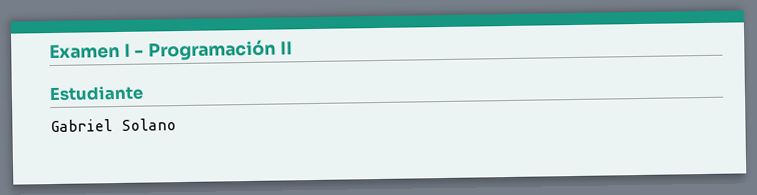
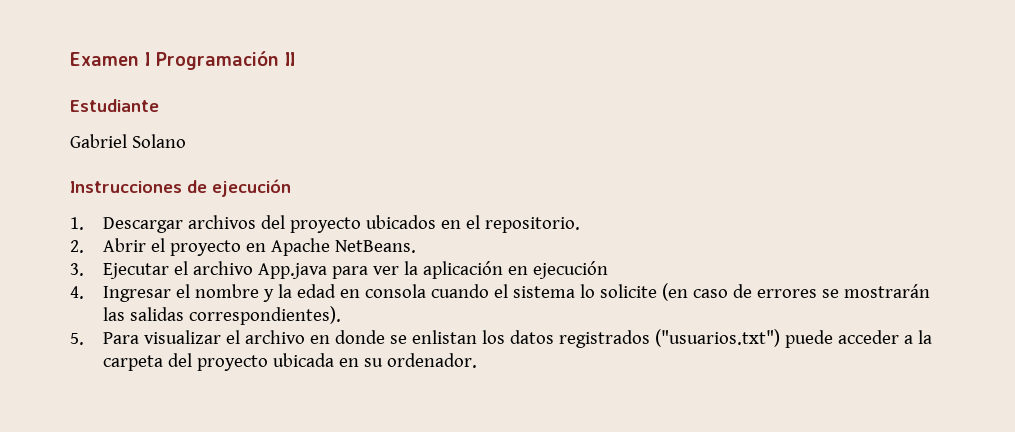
- Examen I - Programación II
+ Examen I Programación II
+ Instrucciones de ejecución
+ 1. Descargar archivos del proyecto ubicados en el repositorio.
+ 2. Abrir el proyecto en Apache NetBeans.
+ 3. Ejecutar el archivo App.java para ver la aplicación en ejecución
+ 4. Ingresar el nombre y la edad en consola cuando el sistema lo solicite (en caso de errores se mostrarán las salidas correspondientes).
+ 5. Para visualizar el archivo en donde se enlistan los datos registrados ("usuarios.txt") puede acceder a la carpeta del proyecto ubicada en su ordenador.

